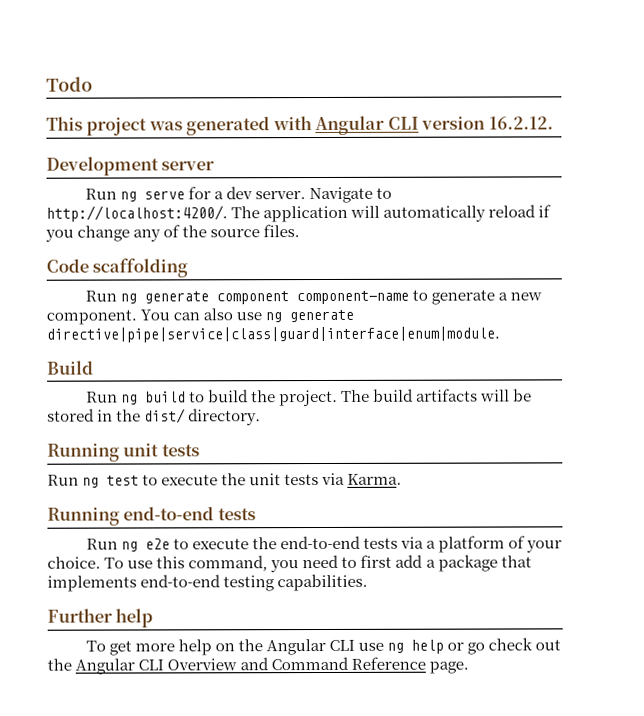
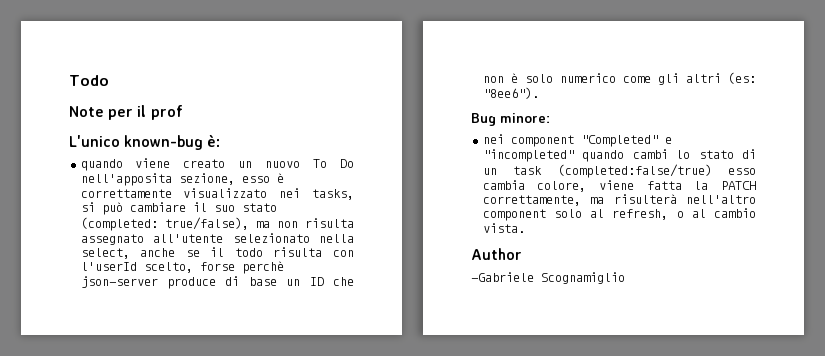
- This project was generated with Angular CLI version 16.2.12.
- Development server
- Run ng serve for a dev server. Navigate to http://localhost:4200/. The application will automatically reload if you change any of the source files.
- Code scaffolding
- Run ng generate component component-name to generate a new component. You can also use ng generate directive|pipe|service|class|guard|interface|enum|module.
- Build
- Run ng build to build the project. The build artifacts will be stored in the dist/ directory.
- Running unit tests
- Run ng test to execute the unit tests via Karma.
- Running end-to-end tests
- Run ng e2e to execute the end-to-end tests via a platform of your choice. To use this command, you need to first add a package that implements end-to-end testing capabilities.
- Further help
- To get more help on the Angular CLI use ng help or go check out the Angular CLI Overview and Command Reference page.
+ Note per il prof
+ L'unico known-bug è:
+ quando viene creato un nuovo To Do nell'apposita sezione, esso è correttamente visualizzato nei tasks, si può cambiare il suo stato (completed: true/false), ma non risulta assegnato all'utente selezionato nella select, anche se il todo risulta con l'userId scelto, forse perchè json-server produce di base un ID che non è solo numerico come gli altri (es: "8ee6").
+ Bug minore:
+ nei component "Completed" e "incompleted" quando cambi lo stato di un task (completed:false/true) esso cambia colore, viene fatta la PATCH correttamente, ma risulterà nell'altro component solo al refresh, o al cambio vista.
+ Author
+ -Gabriele Scognamiglio

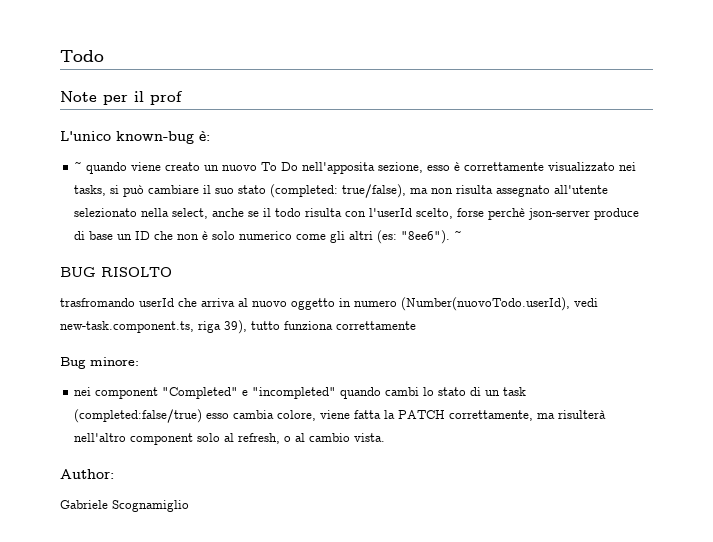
- quando viene creato un nuovo To Do nell'apposita sezione, esso è correttamente visualizzato nei tasks, si può cambiare il suo stato (completed: true/false), ma non risulta assegnato all'utente selezionato nella select, anche se il todo risulta con l'userId scelto, forse perchè json-server produce di base un ID che non è solo numerico come gli altri (es: "8ee6").
+ ~ quando viene creato un nuovo To Do nell'apposita sezione, esso è correttamente visualizzato nei tasks, si può cambiare il suo stato (completed: true/false), ma non risulta assegnato all'utente selezionato nella select, anche se il todo risulta con l'userId scelto, forse perchè json-server produce di base un ID che non è solo numerico come gli altri (es: "8ee6"). ~
+ BUG RISOLTO
+ trasfromando userId che arriva al nuovo oggetto in numero (Number(nuovoTodo.userId), vedi new-task.component.ts, riga 39), tutto funziona correttamente
- Author
- -Gabriele Scognamiglio
+ Author:
+ Gabriele Scognamiglio

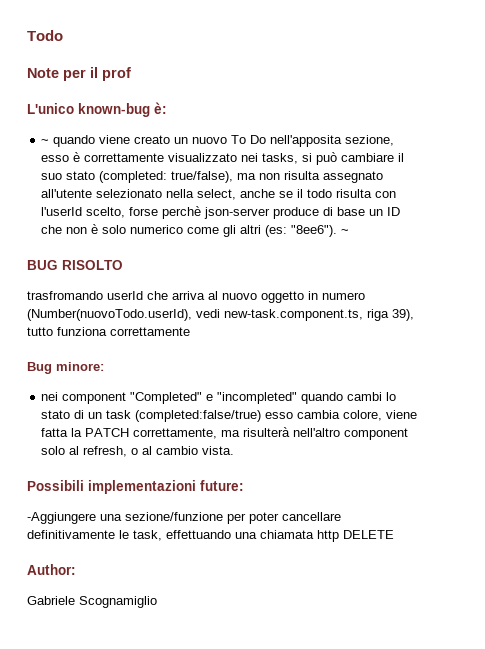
+ Possibili implementazioni future:
+ -Aggiungere una sezione/funzione per poter cancellare definitivamente le task, effettuando una chiamata http DELETE

